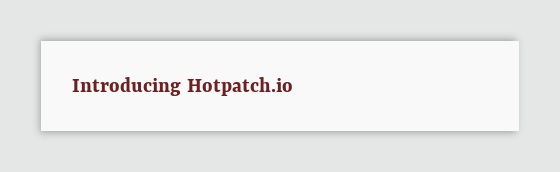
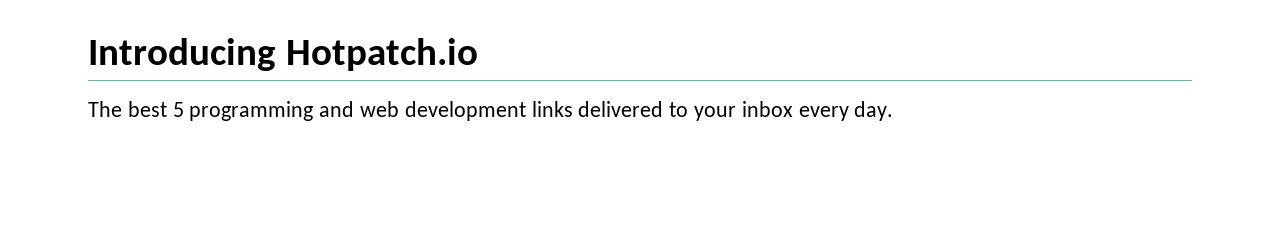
+ The best 5 programming and web development links delivered to your inbox every day.

